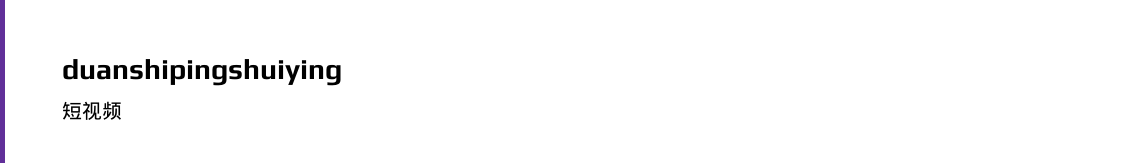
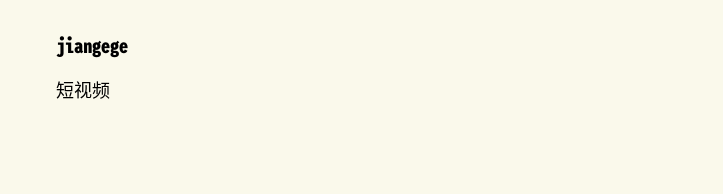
- duanshipingshuiying
+ jiangege

